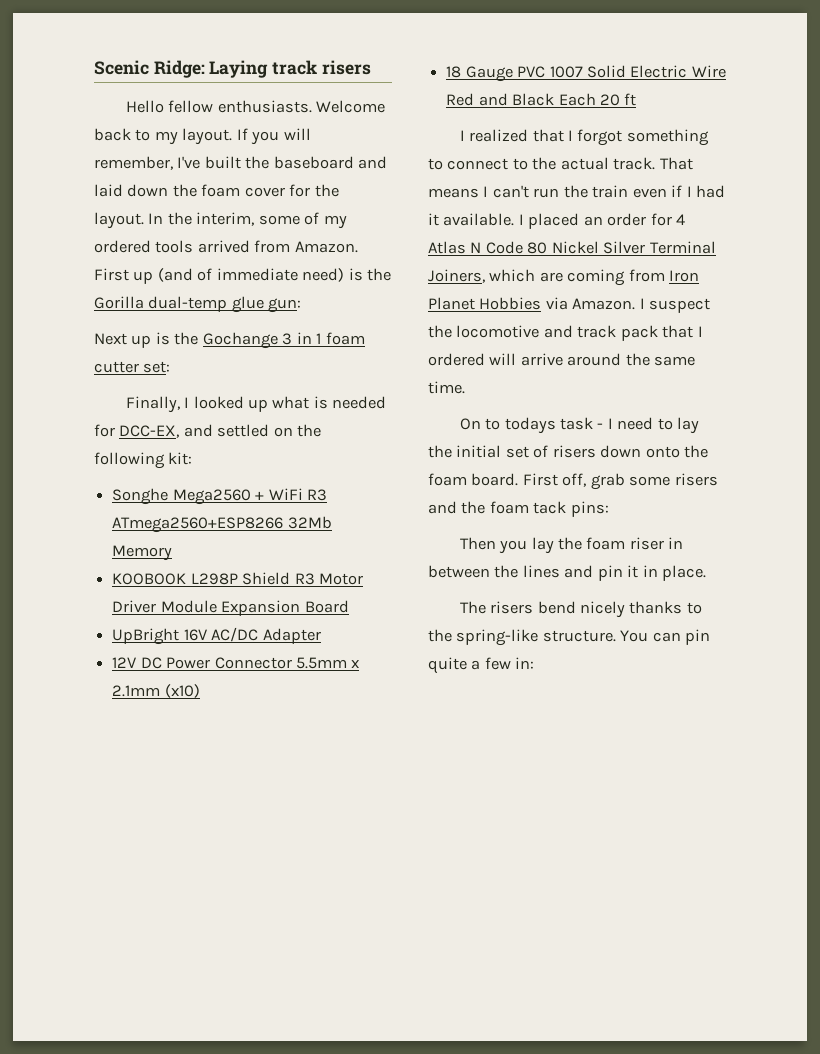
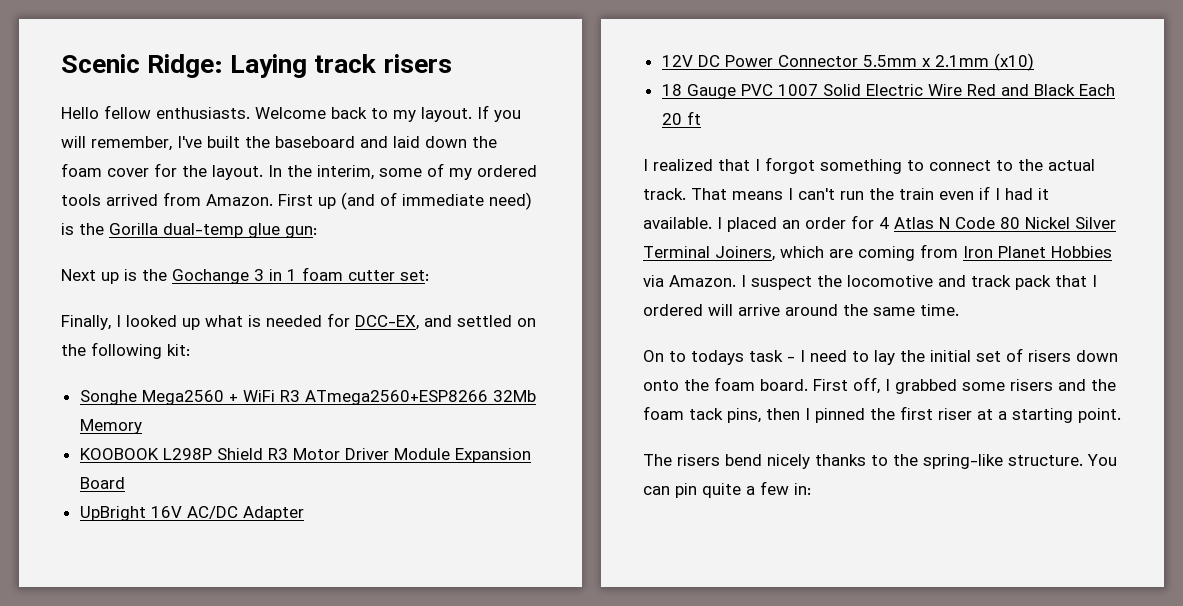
- First off, grab some risers and the foam tack pins:
- Then you lay the foam riser in between the lines and pin it in place.
+ First off, I grabbed some risers and the foam tack pins, then I pinned the first riser at a starting point.

